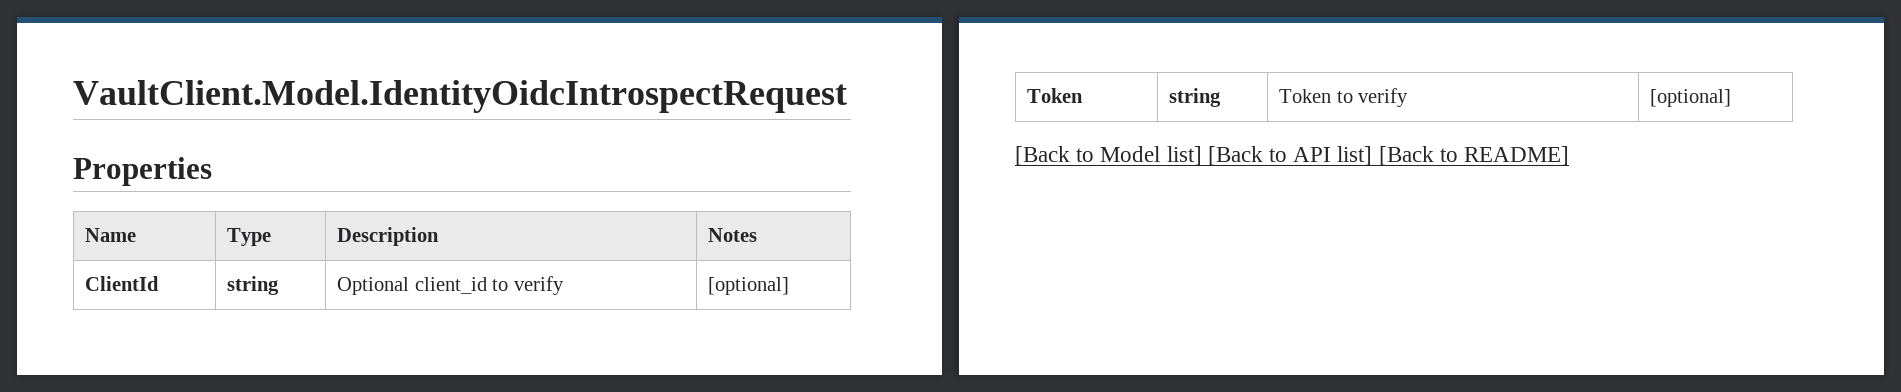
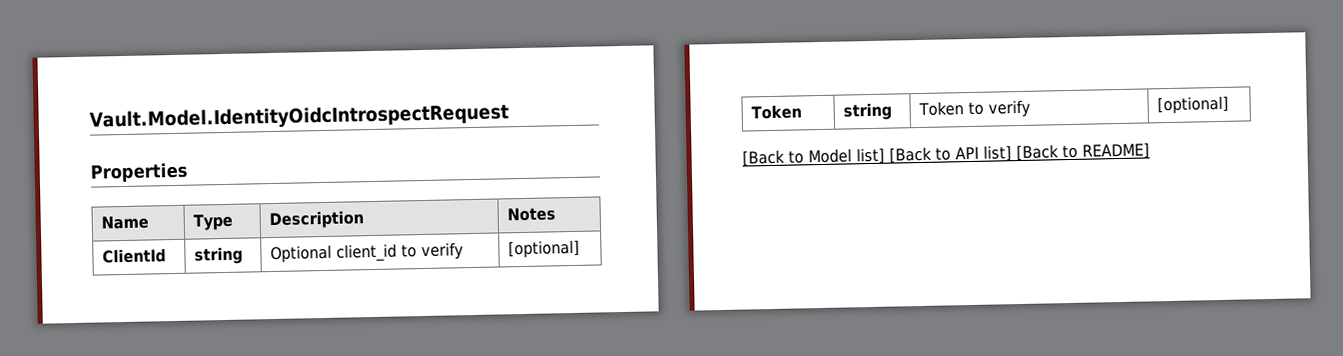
- VaultClient.Model.IdentityOidcIntrospectRequest
+ Vault.Model.IdentityOidcIntrospectRequest

